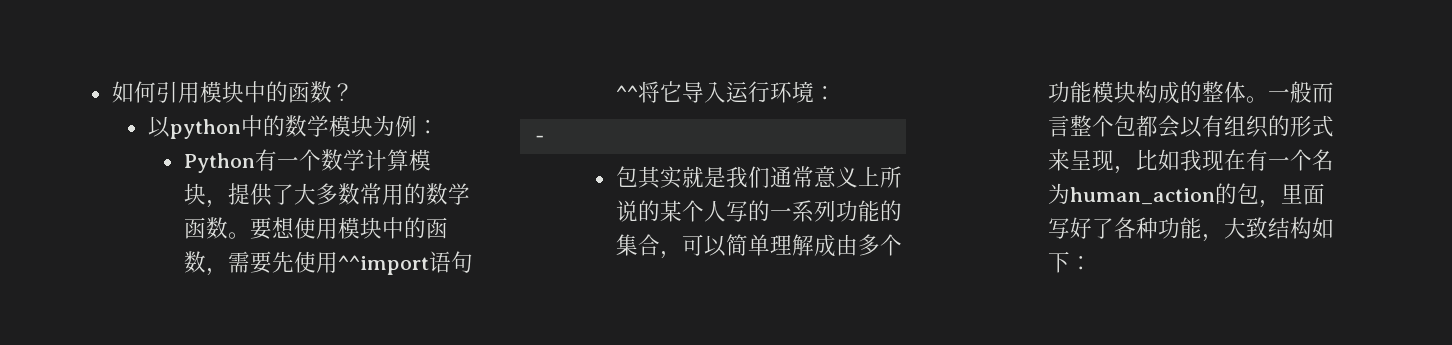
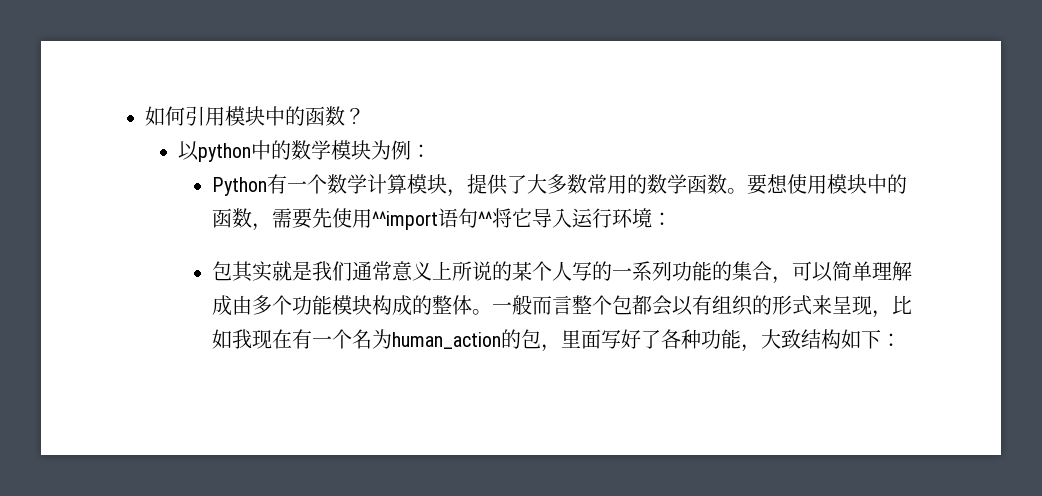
- -

